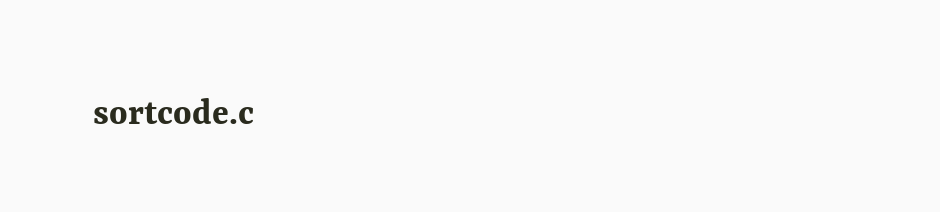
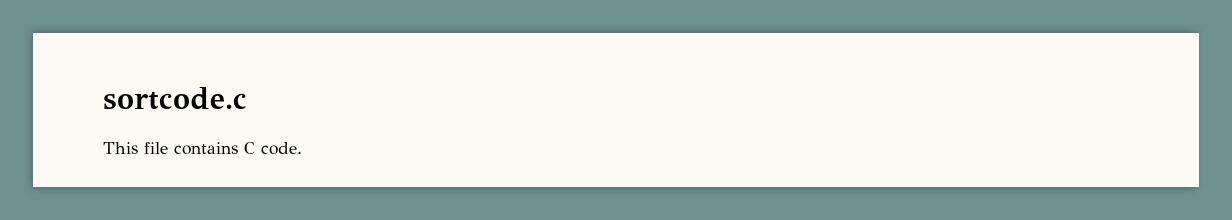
+ This file contains C code.

